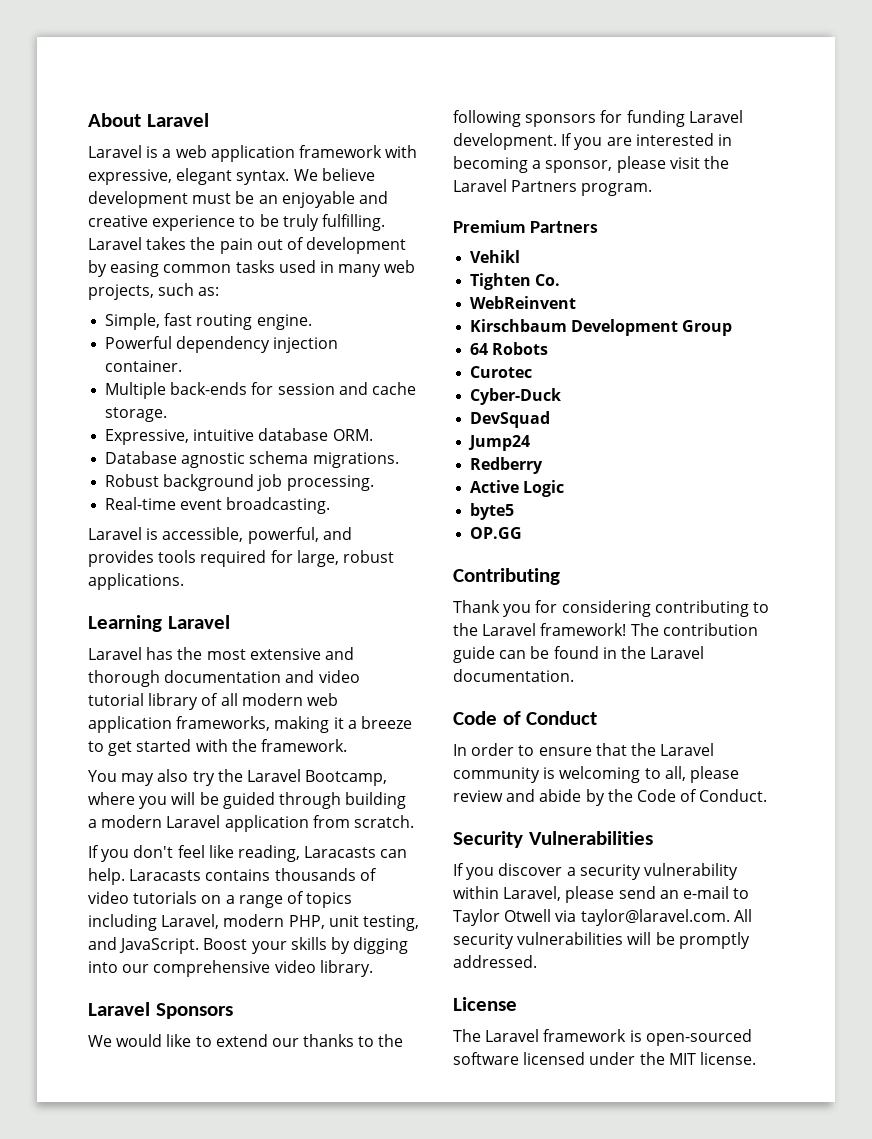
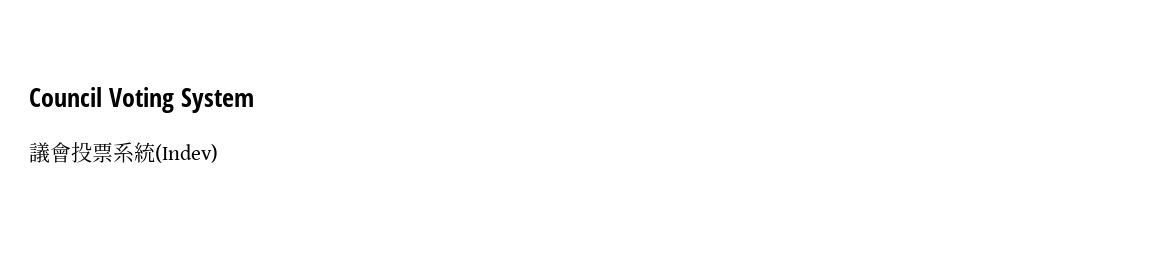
- About Laravel
- Laravel is a web application framework with expressive, elegant syntax. We believe development must be an enjoyable and creative experience to be truly fulfilling. Laravel takes the pain out of development by easing common tasks used in many web projects, such as:
- Simple, fast routing engine.
- Powerful dependency injection container.
- Multiple back-ends for session and cache storage.
- Expressive, intuitive database ORM.
- Database agnostic schema migrations.
- Robust background job processing.
- Real-time event broadcasting.
- Laravel is accessible, powerful, and provides tools required for large, robust applications.
- Learning Laravel
- Laravel has the most extensive and thorough documentation and video tutorial library of all modern web application frameworks, making it a breeze to get started with the framework.
- You may also try the Laravel Bootcamp, where you will be guided through building a modern Laravel application from scratch.
- If you don't feel like reading, Laracasts can help. Laracasts contains thousands of video tutorials on a range of topics including Laravel, modern PHP, unit testing, and JavaScript. Boost your skills by digging into our comprehensive video library.
- Laravel Sponsors
- We would like to extend our thanks to the following sponsors for funding Laravel development. If you are interested in becoming a sponsor, please visit the Laravel Partners program.
- Premium Partners
- Vehikl
- Tighten Co.
- WebReinvent
- Kirschbaum Development Group
- 64 Robots
- Curotec
- Cyber-Duck
- DevSquad
- Jump24
- Redberry
- Active Logic
- byte5
- OP.GG
- Contributing
- Thank you for considering contributing to the Laravel framework! The contribution guide can be found in the Laravel documentation.
- Code of Conduct
- In order to ensure that the Laravel community is welcoming to all, please review and abide by the Code of Conduct.
- Security Vulnerabilities
- If you discover a security vulnerability within Laravel, please send an e-mail to Taylor Otwell via taylor@laravel.com. All security vulnerabilities will be promptly addressed.
- License
- The Laravel framework is open-sourced software licensed under the MIT license.
+ Council Voting System
+ 議會投票系統(Indev)

